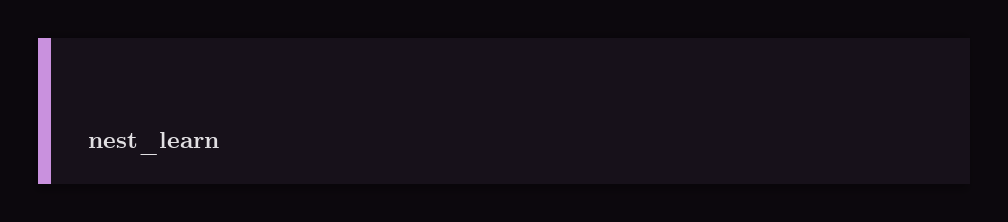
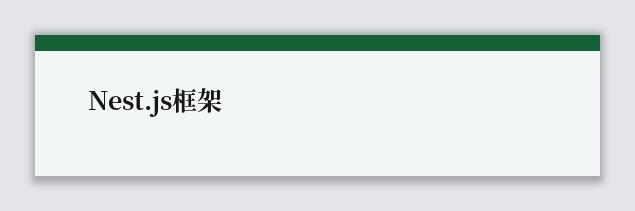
- nest_learn
+ Nest.js框架

